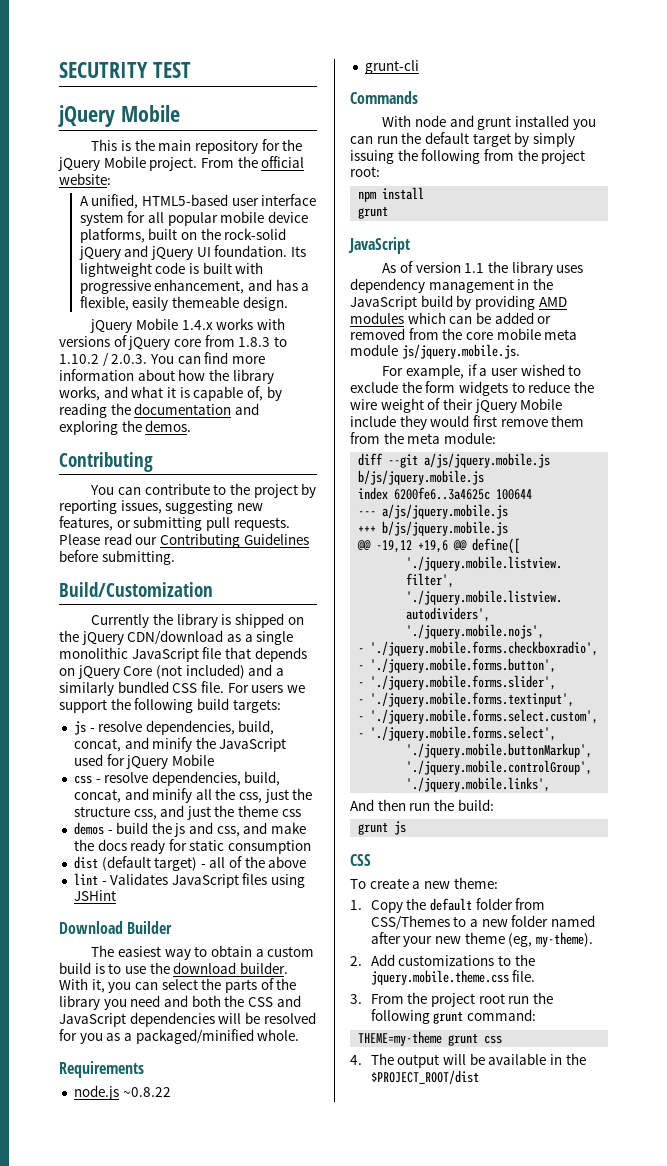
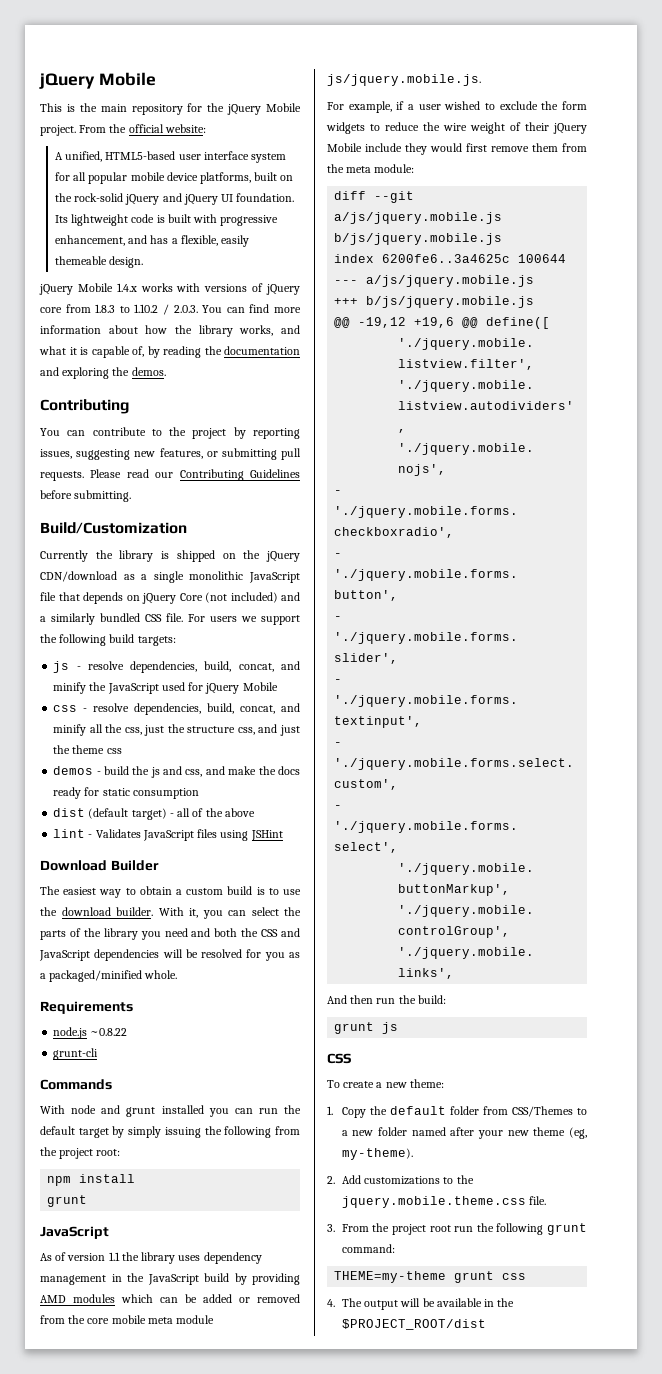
- SECUTRITY TEST

